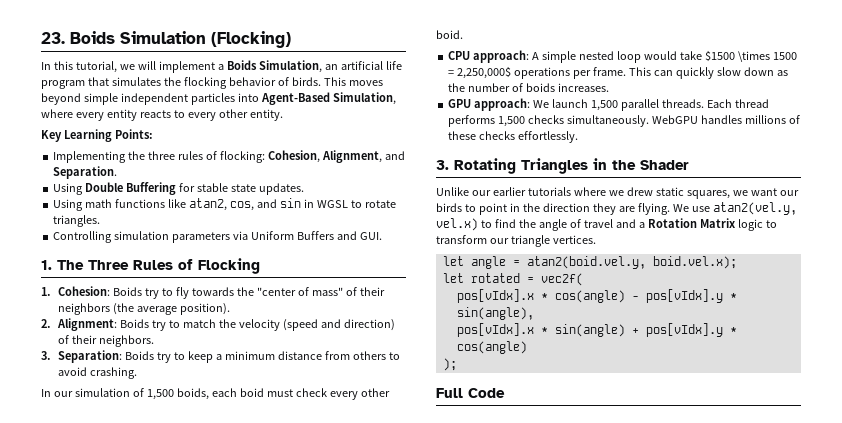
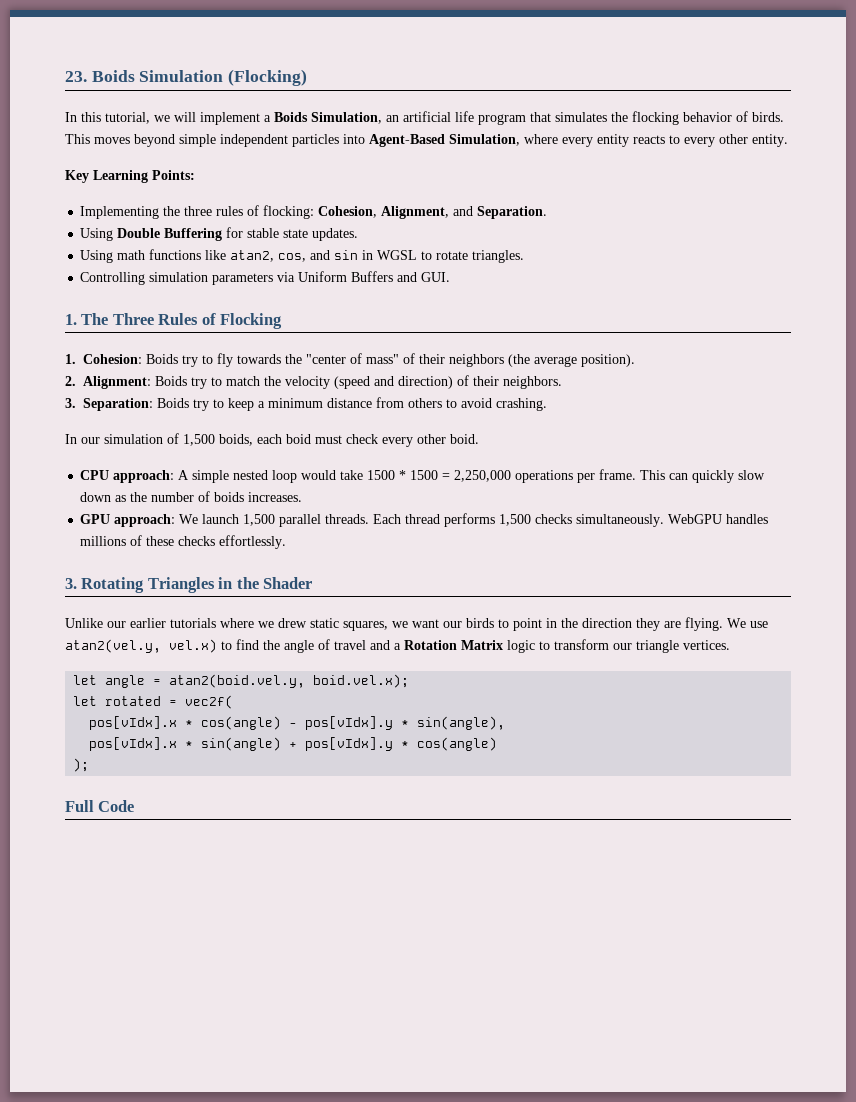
- CPU approach: A simple nested loop would take $1500 \times 1500 = 2,250,000$ operations per frame.
+ CPU approach: A simple nested loop would take 1500 * 1500 = 2,250,000 operations per frame.

